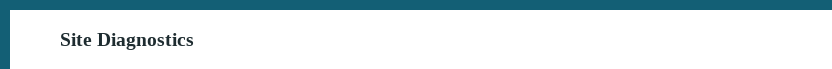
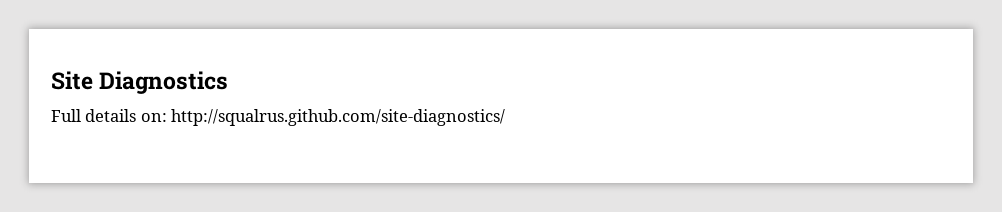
+ Full details on: http://squalrus.github.com/site-diagnostics/

